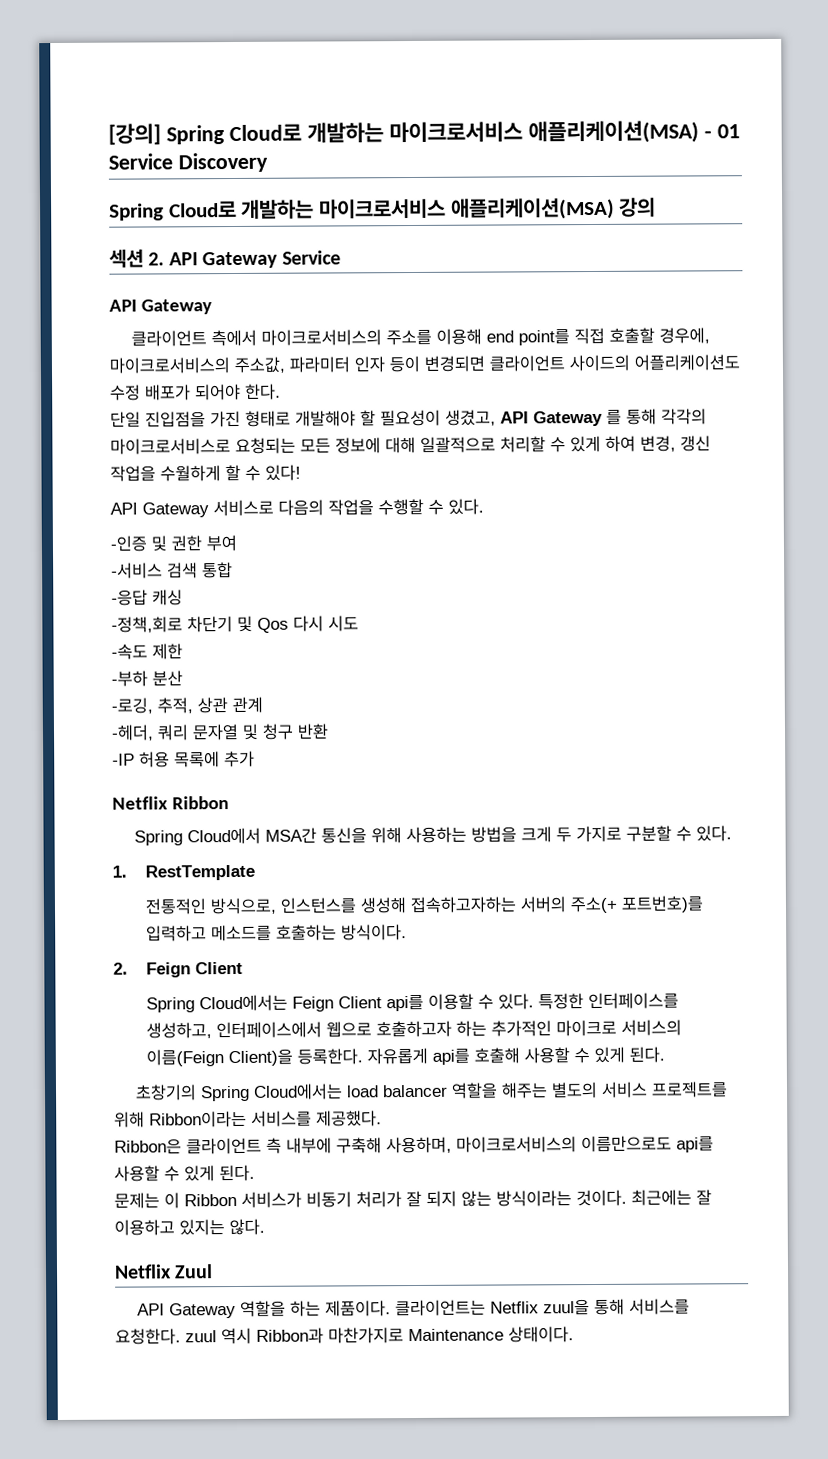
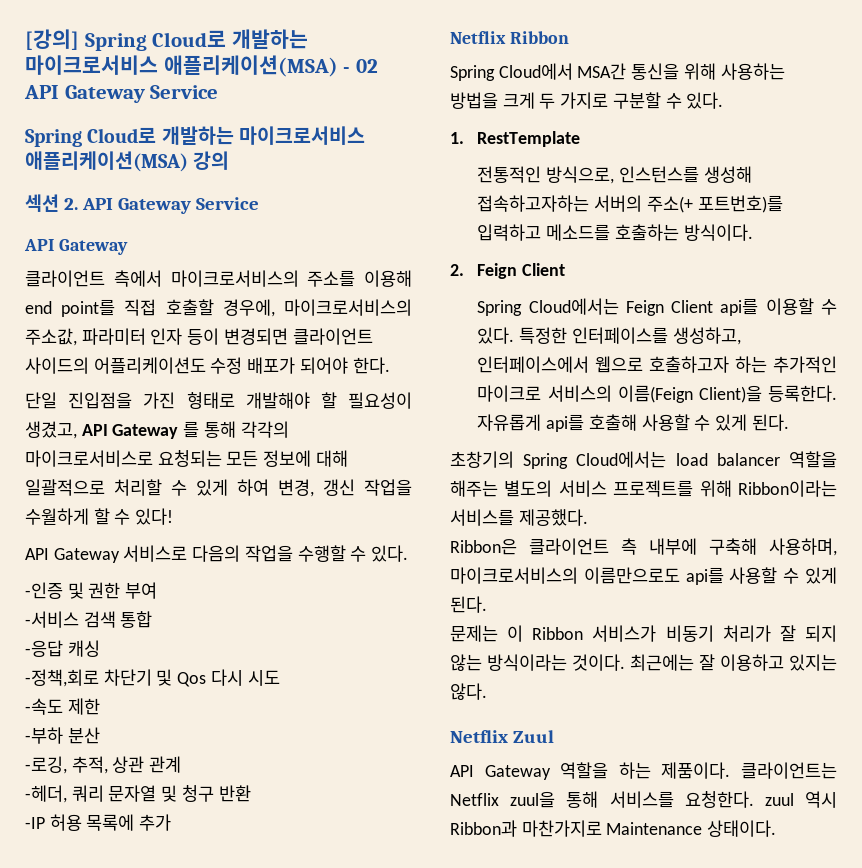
- [강의] Spring Cloud로 개발하는 마이크로서비스 애플리케이션(MSA) - 01 Service Discovery
+ [강의] Spring Cloud로 개발하는 마이크로서비스 애플리케이션(MSA) - 02 API Gateway Service

